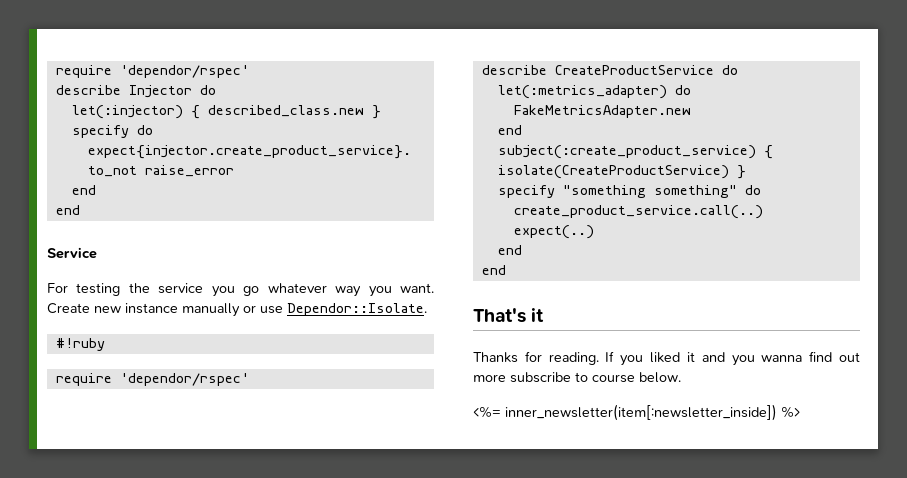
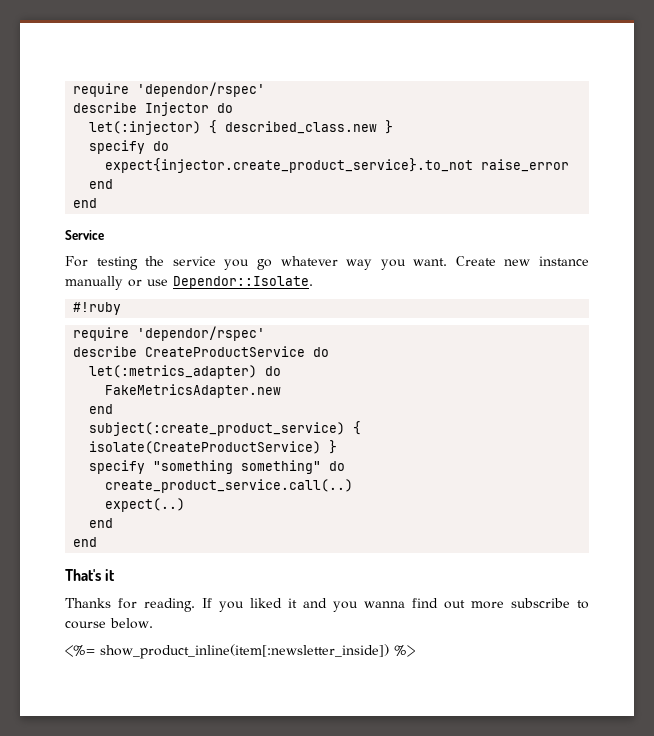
- <%= inner_newsletter(item[:newsletter_inside]) %>
+ <%= show_product_inline(item[:newsletter_inside]) %>

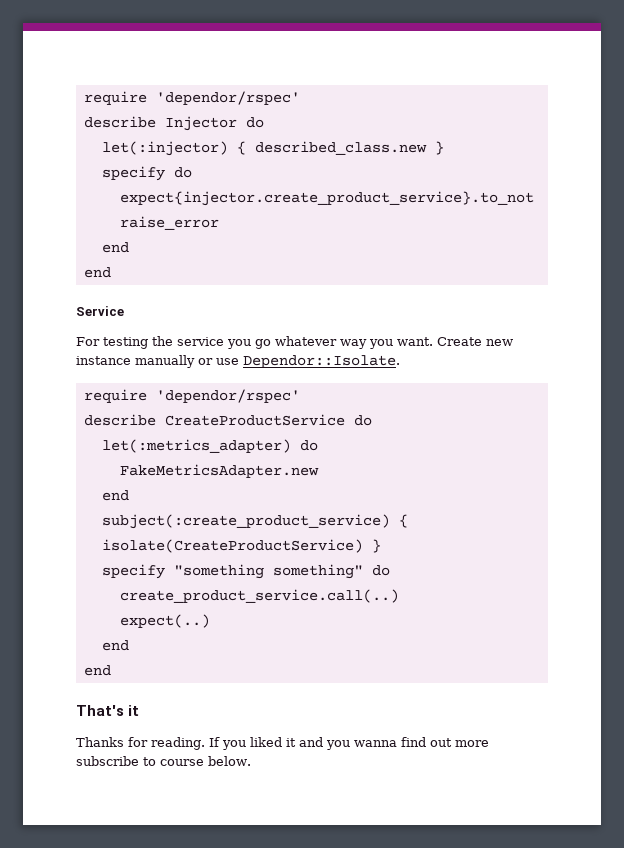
- #!ruby
- <%= show_product_inline(item[:newsletter_inside]) %>

